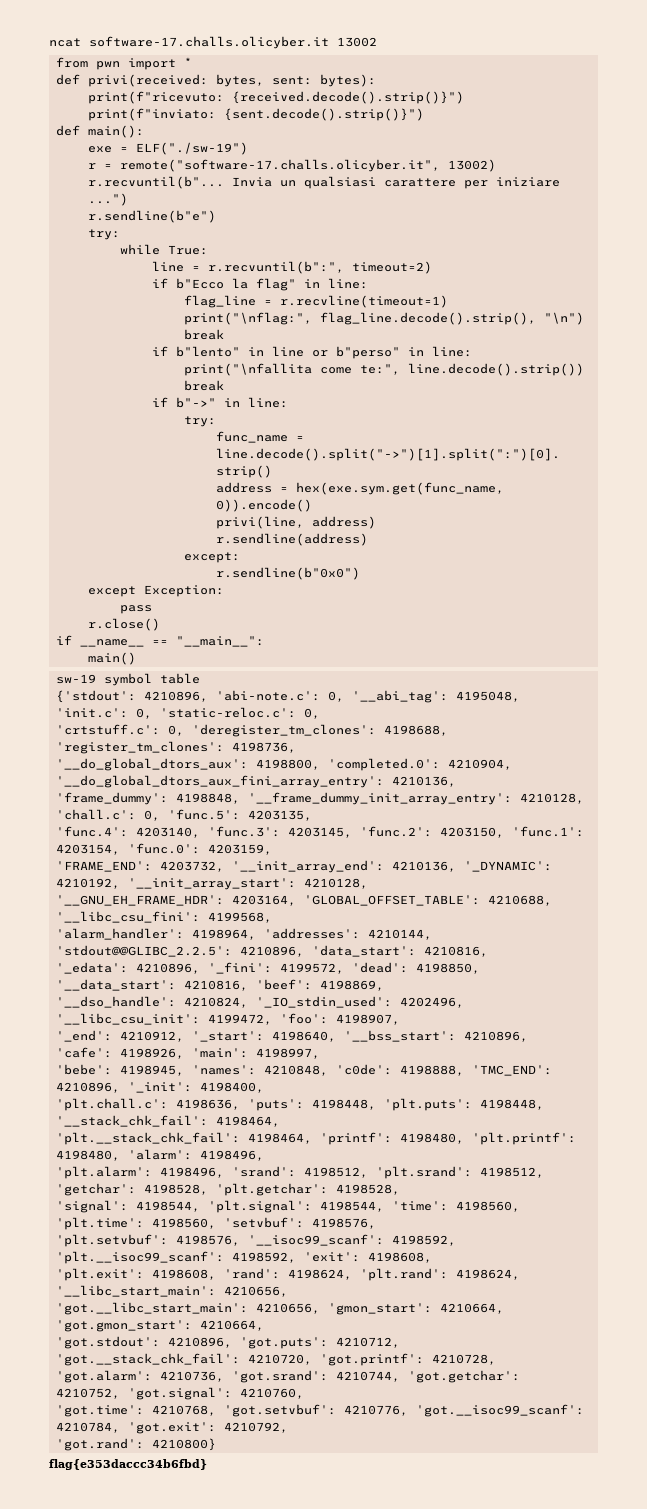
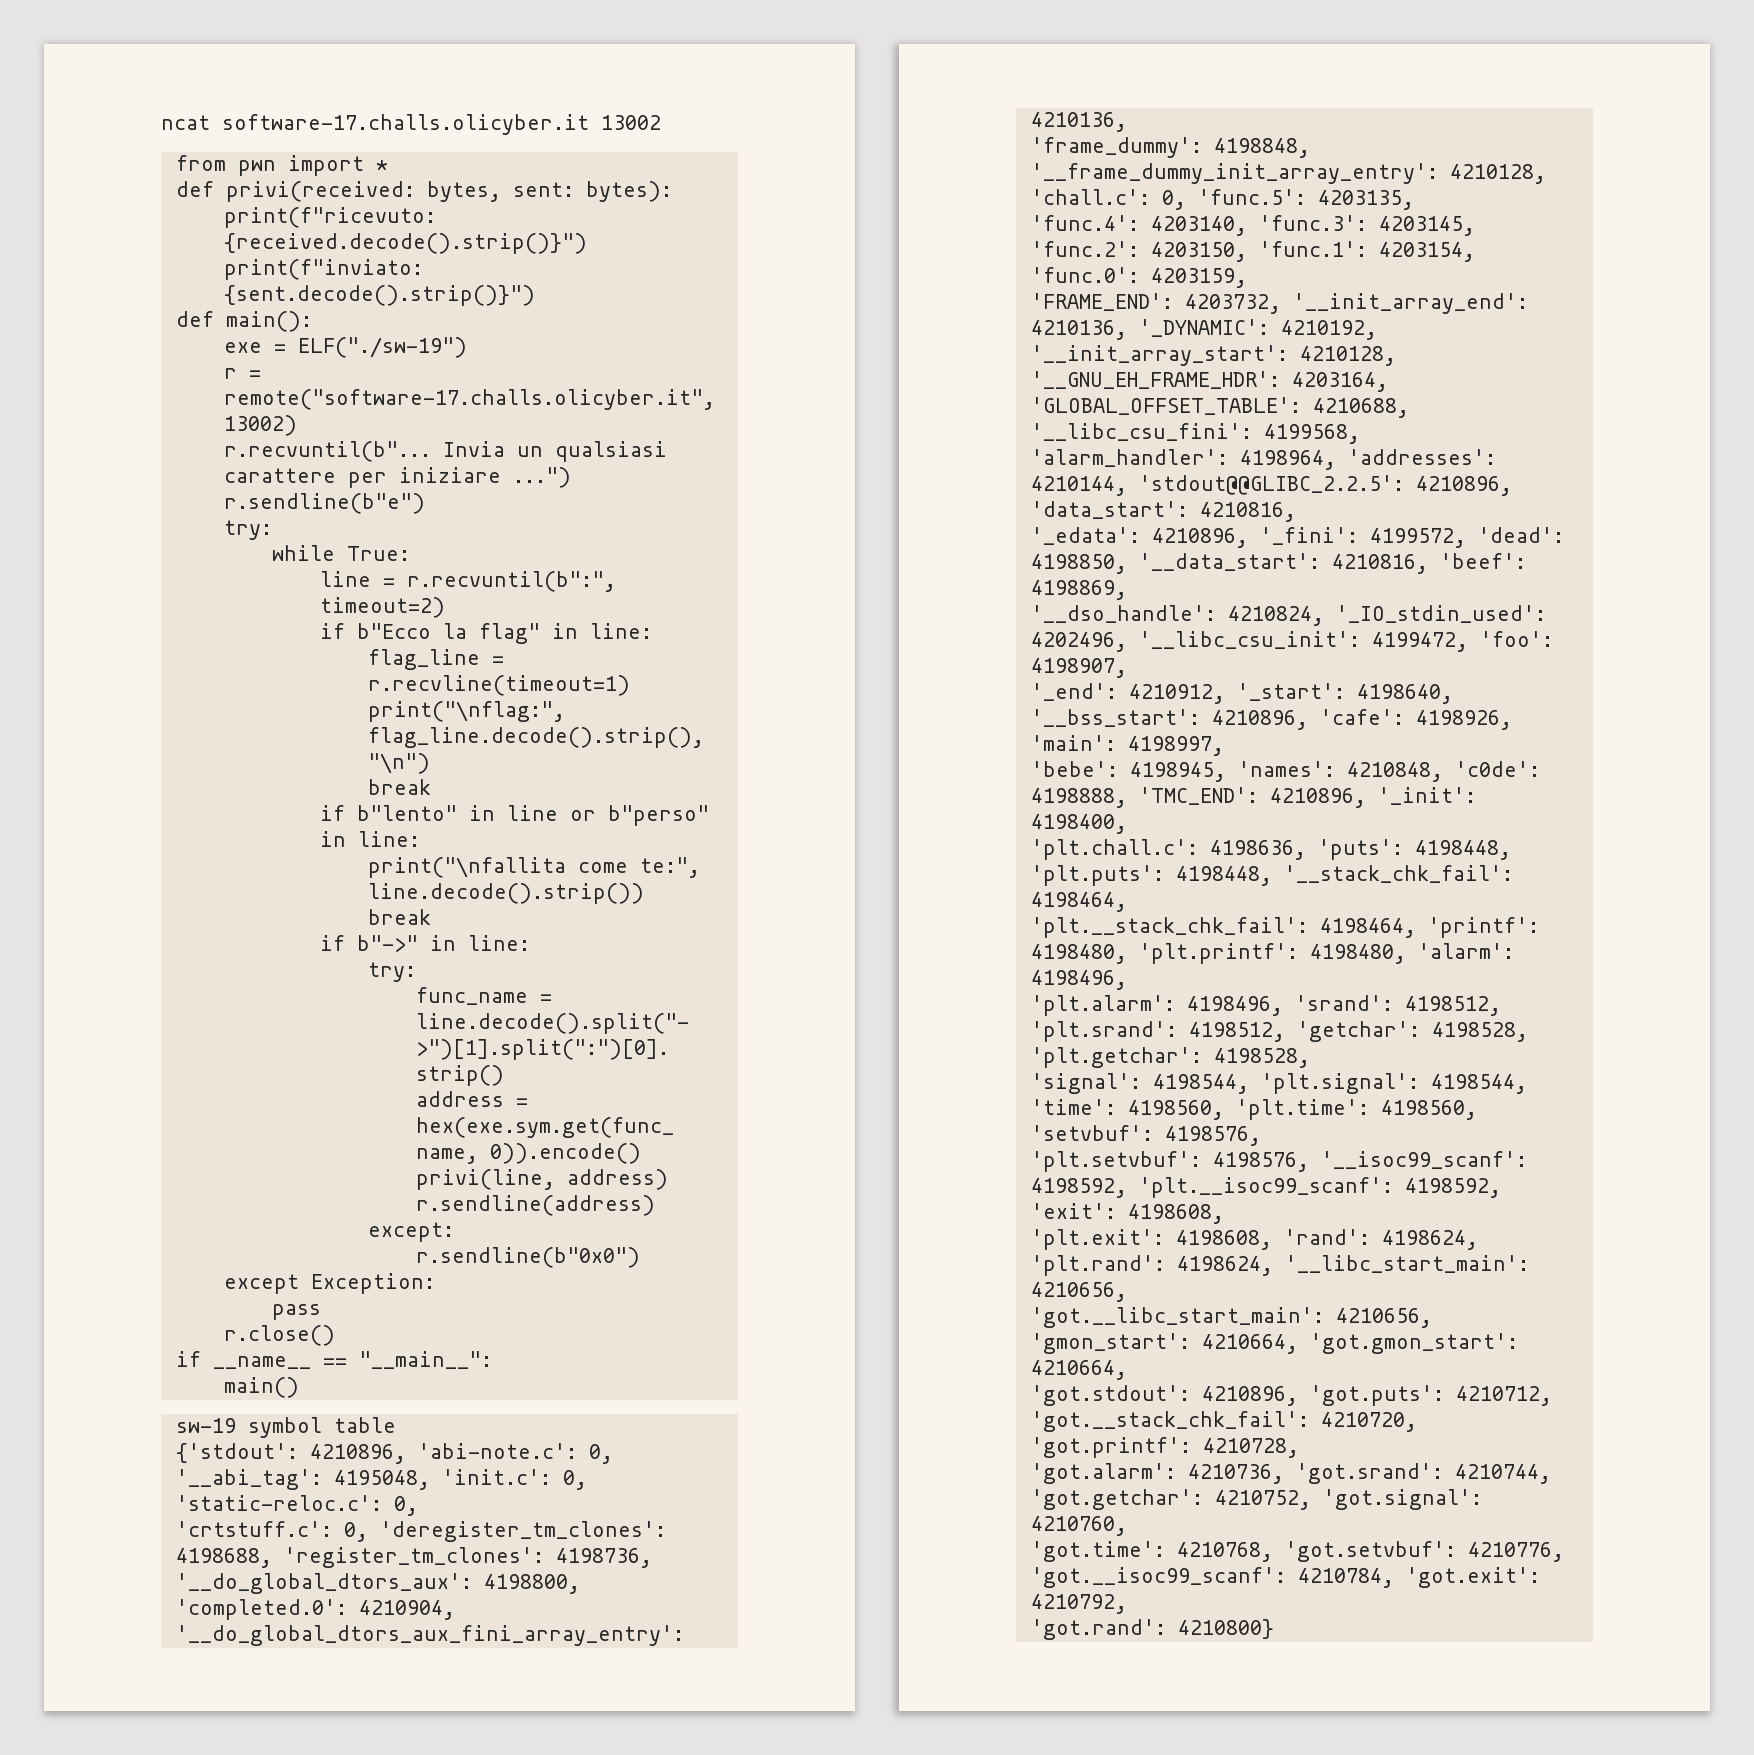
- flag{e353daccc34b6fbd}

